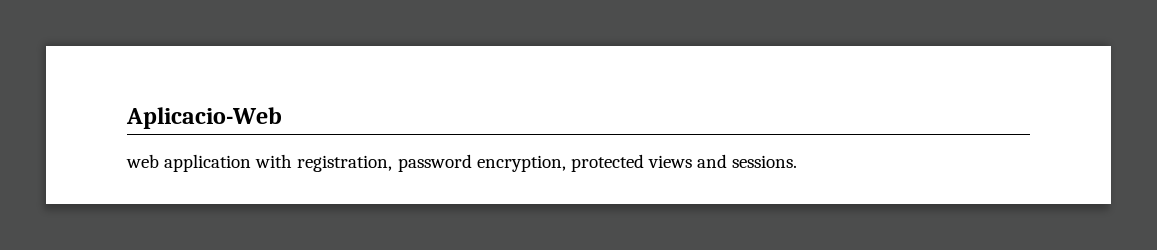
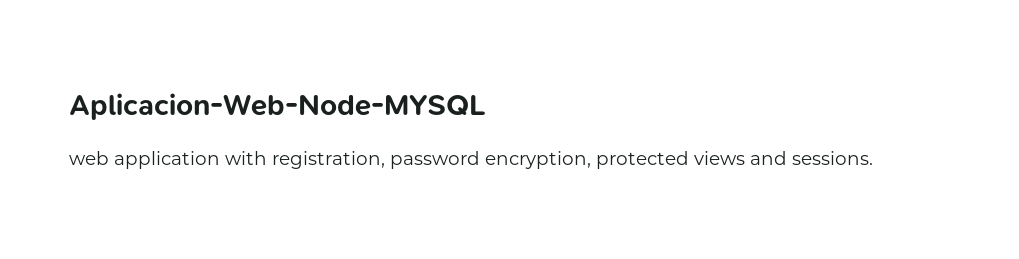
- Aplicacio-Web
+ Aplicacion-Web-Node-MYSQL

